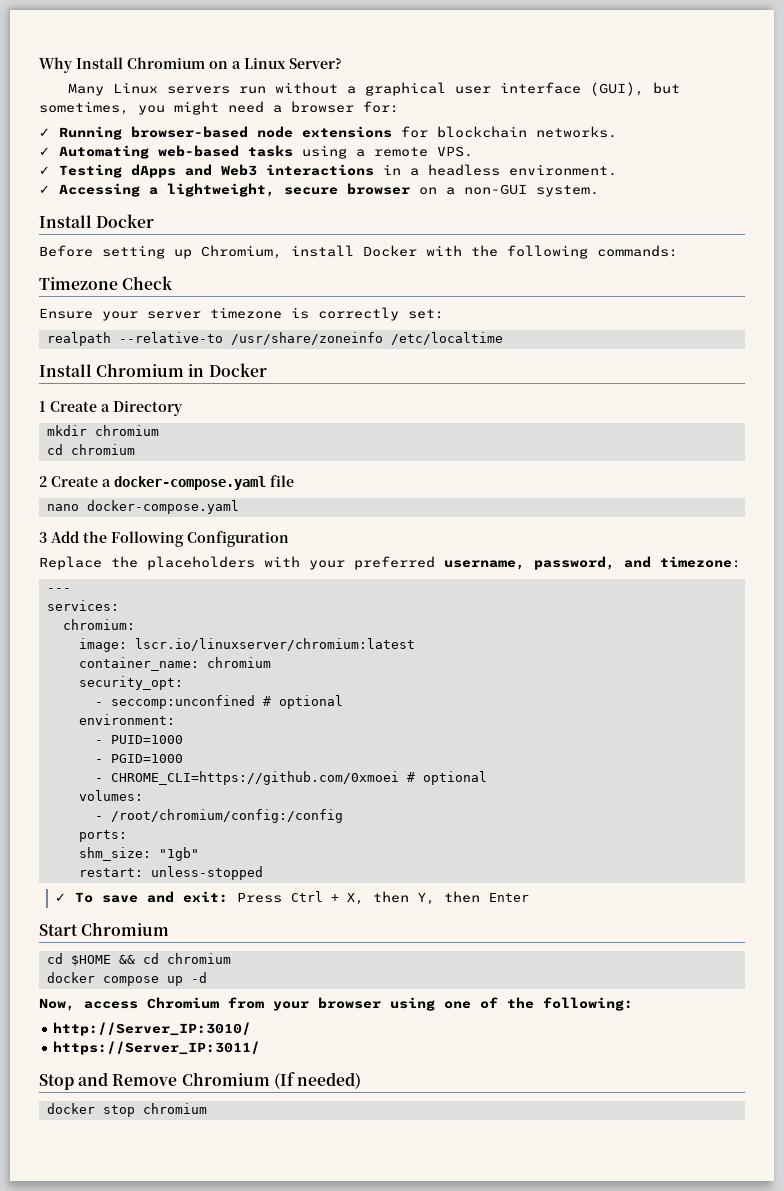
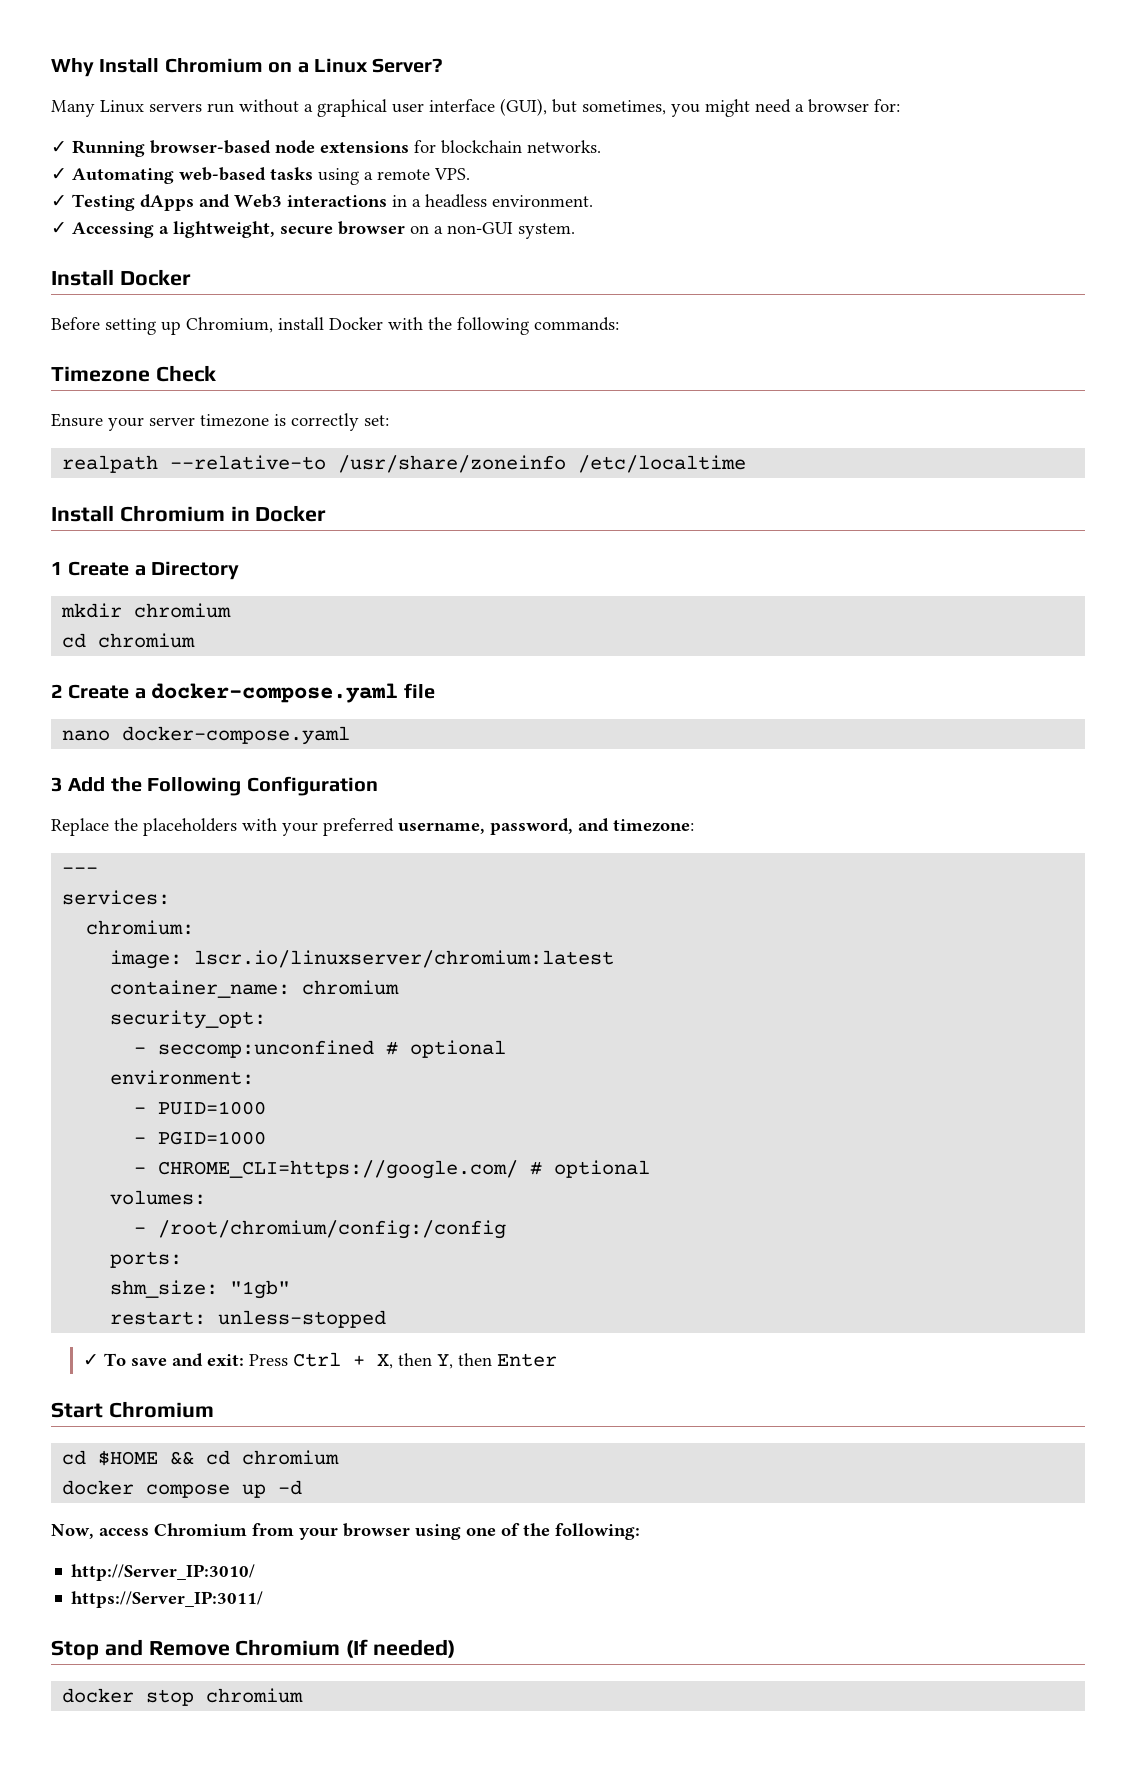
- - CHROME_CLI=https://github.com/0xmoei # optional
+ - CHROME_CLI=https://google.com/ # optional

